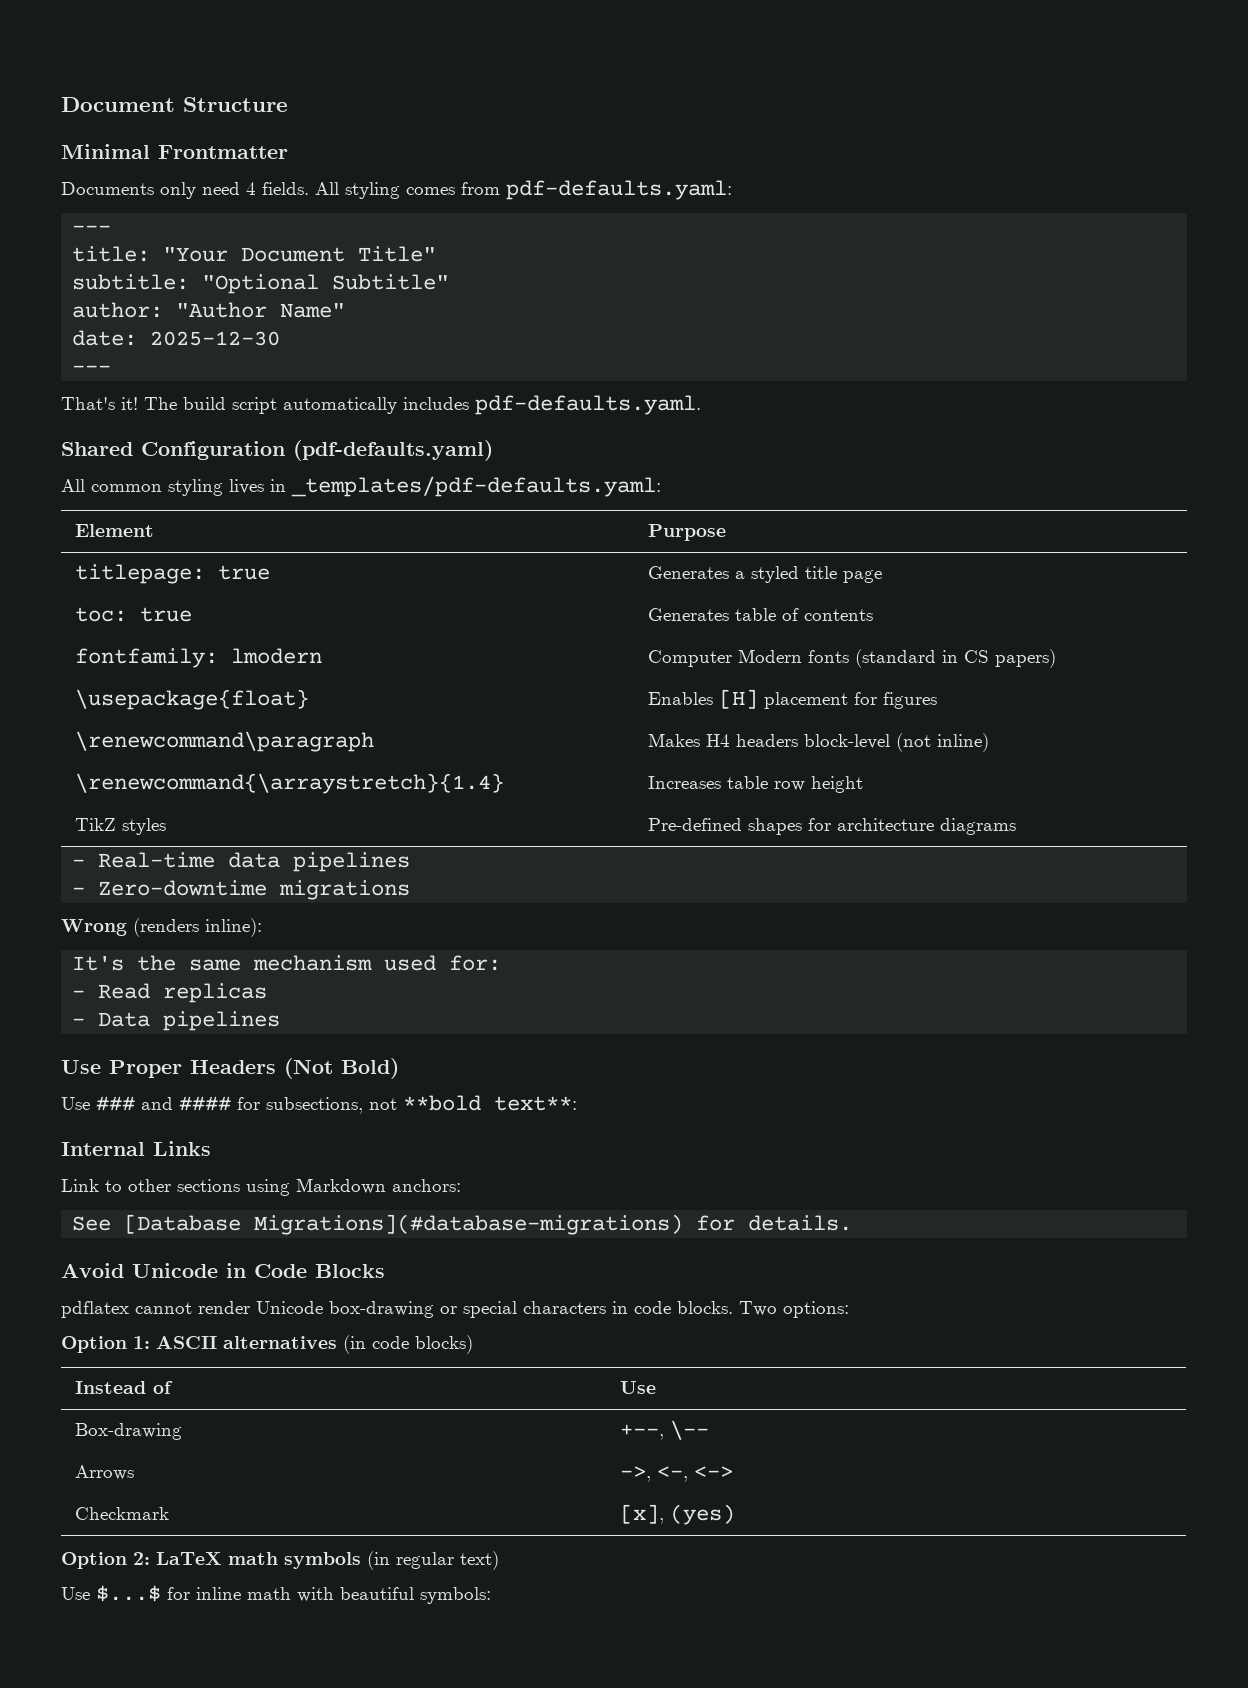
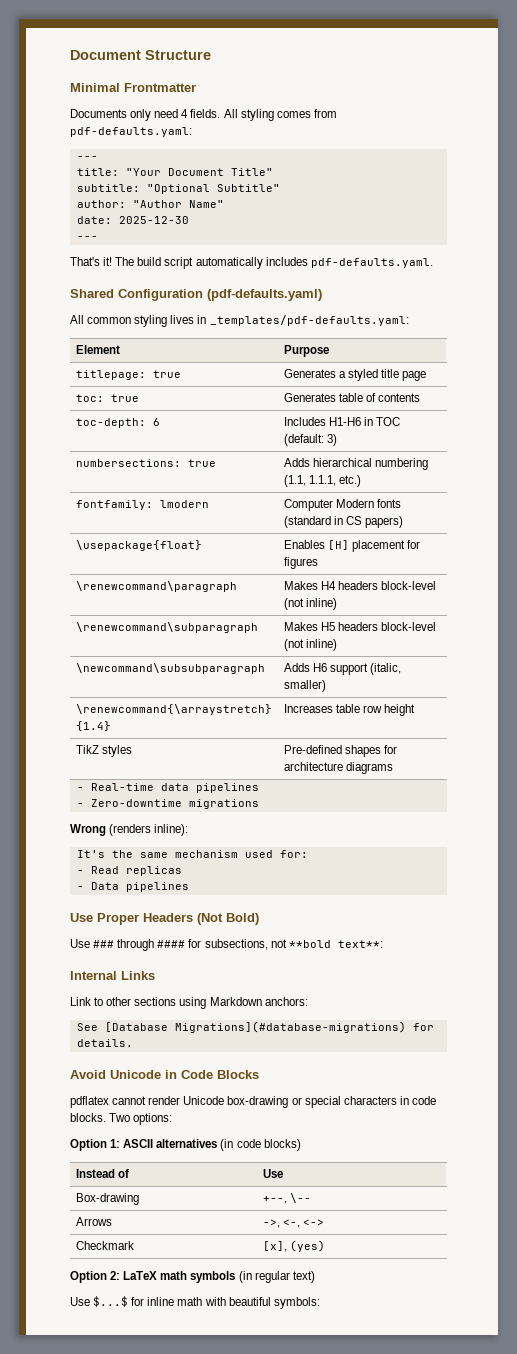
+ toc-depth: 6 | Includes H1-H6 in TOC (default: 3)
+ numbersections: true | Adds hierarchical numbering (1.1, 1.1.1, etc.)
+ \renewcommand\subparagraph | Makes H5 headers block-level (not inline)
+ \newcommand\subsubparagraph | Adds H6 support (italic, smaller)
- Use ### and #### for subsections, not **bold text**:
+ Use ### through #### for subsections, not **bold text**:

